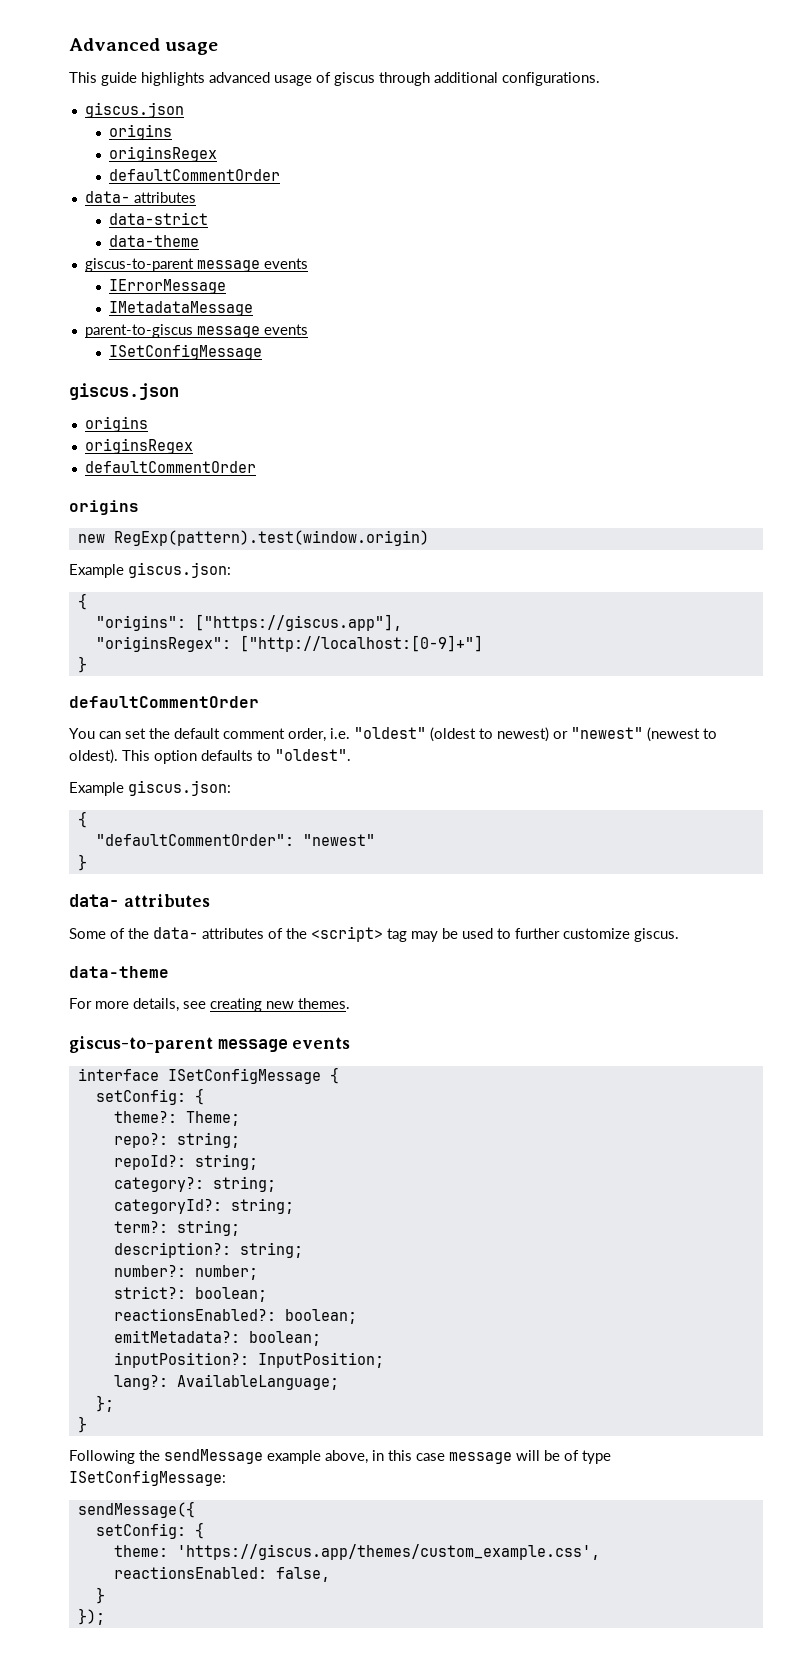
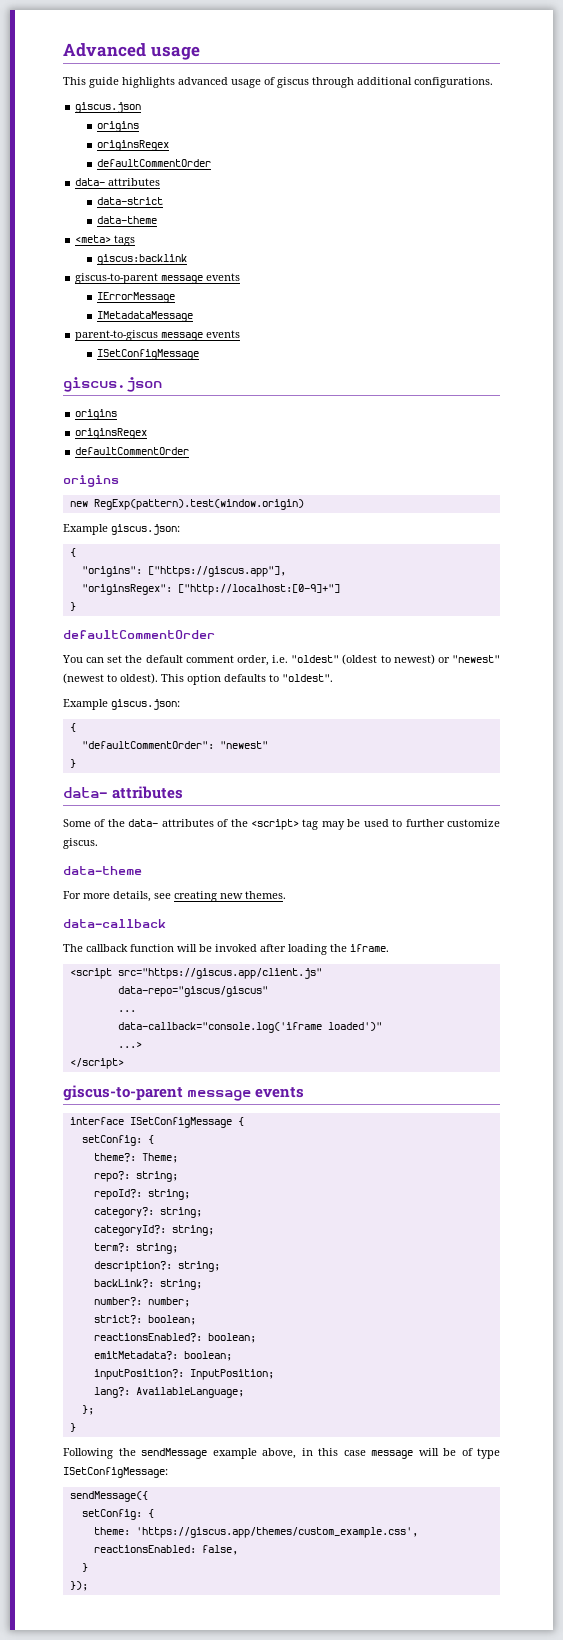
+ <meta> tags
+ giscus:backlink
+ data-callback
+ The callback function will be invoked after loading the iframe.
+ <script src="https://giscus.app/client.js"
+ data-repo="giscus/giscus"
+ ...
+ data-callback="console.log('iframe loaded')"
+ ...>
+ </script>
+ backLink?: string;

